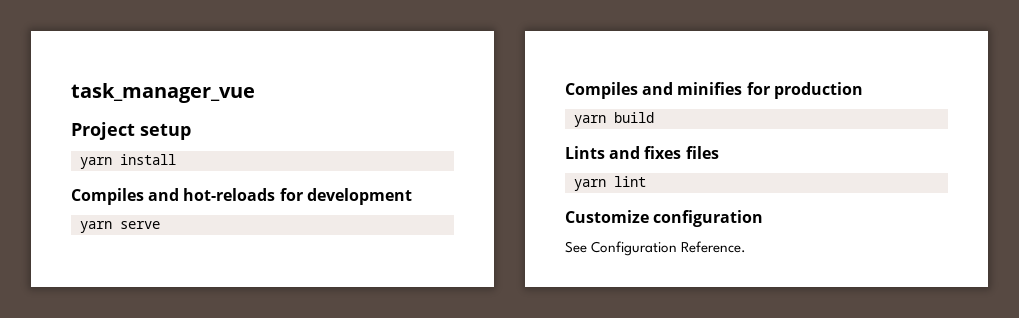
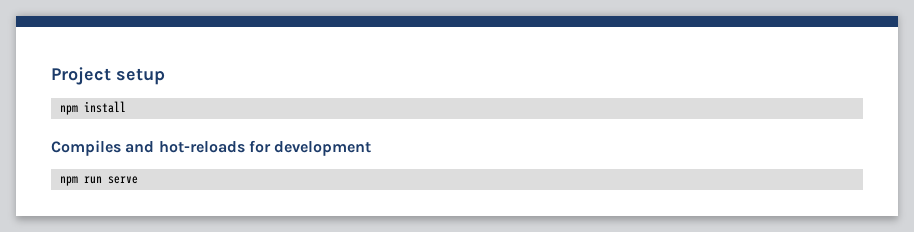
- task_manager_vue
- yarn install
+ npm install
- yarn serve
+ npm run serve
- Compiles and minifies for production
- yarn build
- Lints and fixes files
- yarn lint
- Customize configuration
- See Configuration Reference.

